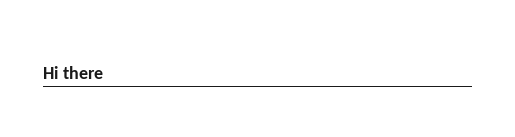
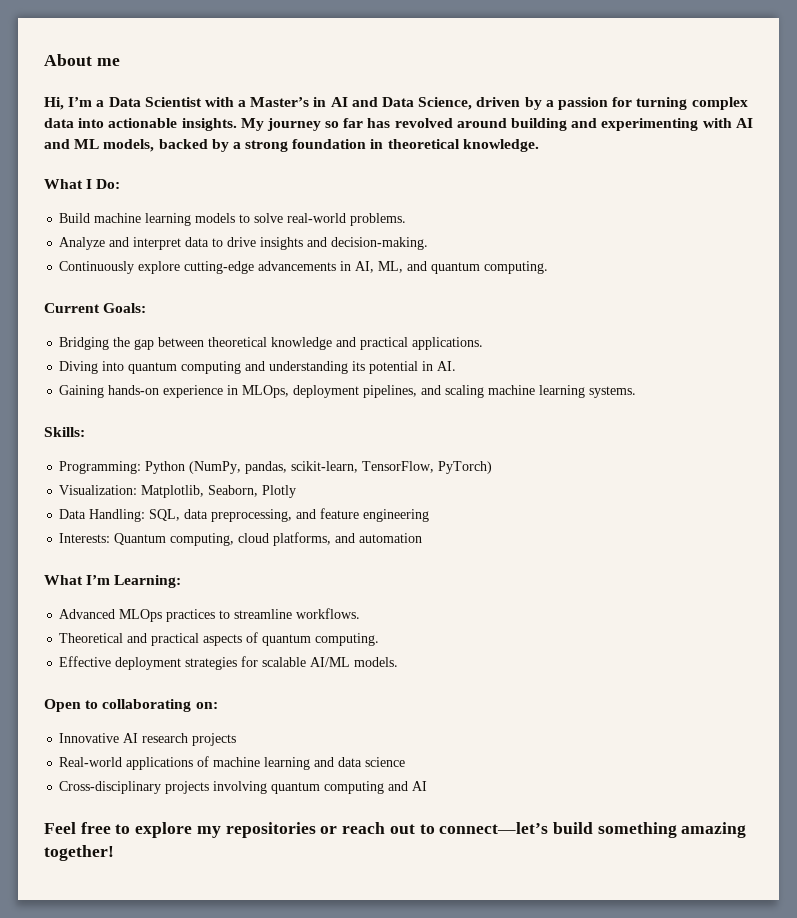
- Hi there
+ About me
+ Hi, I’m a Data Scientist with a Master’s in AI and Data Science, driven by a passion for turning complex data into actionable insights. My journey so far has revolved around building and experimenting with AI and ML models, backed by a strong foundation in theoretical knowledge.
+ What I Do:
+ Build machine learning models to solve real-world problems.
+ Analyze and interpret data to drive insights and decision-making.
+ Continuously explore cutting-edge advancements in AI, ML, and quantum computing.
+ Current Goals:
+ Bridging the gap between theoretical knowledge and practical applications.
+ Diving into quantum computing and understanding its potential in AI.
+ Gaining hands-on experience in MLOps, deployment pipelines, and scaling machine learning systems.
+ Skills:
+ Programming: Python (NumPy, pandas, scikit-learn, TensorFlow, PyTorch)
+ Visualization: Matplotlib, Seaborn, Plotly
+ Data Handling: SQL, data preprocessing, and feature engineering
+ Interests: Quantum computing, cloud platforms, and automation
+ What I’m Learning:
+ Advanced MLOps practices to streamline workflows.
+ Theoretical and practical aspects of quantum computing.
+ Effective deployment strategies for scalable AI/ML models.
+ Open to collaborating on:
+ Innovative AI research projects
+ Real-world applications of machine learning and data science
+ Cross-disciplinary projects involving quantum computing and AI
+ Feel free to explore my repositories or reach out to connect—let’s build something amazing together!

